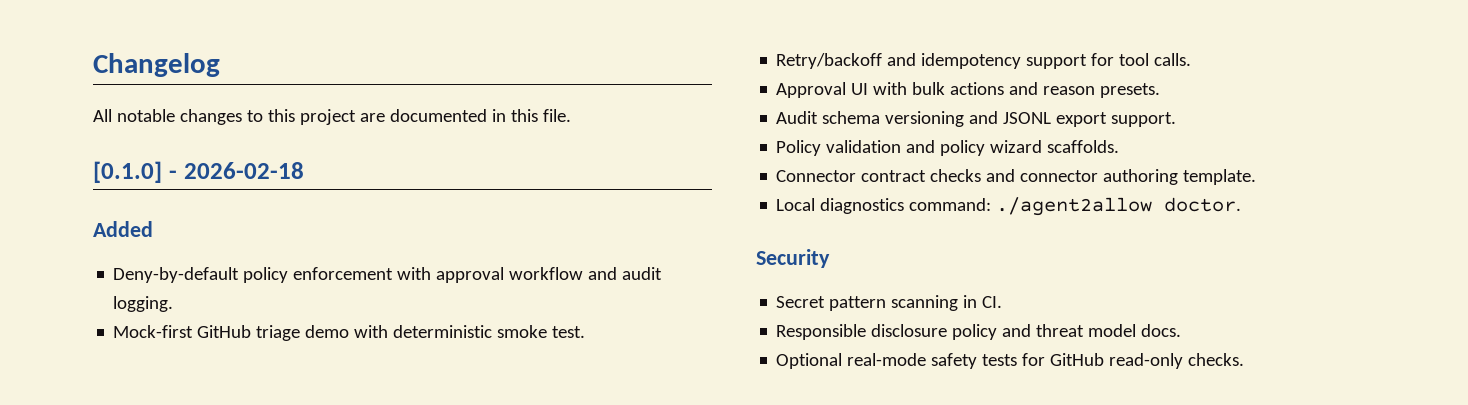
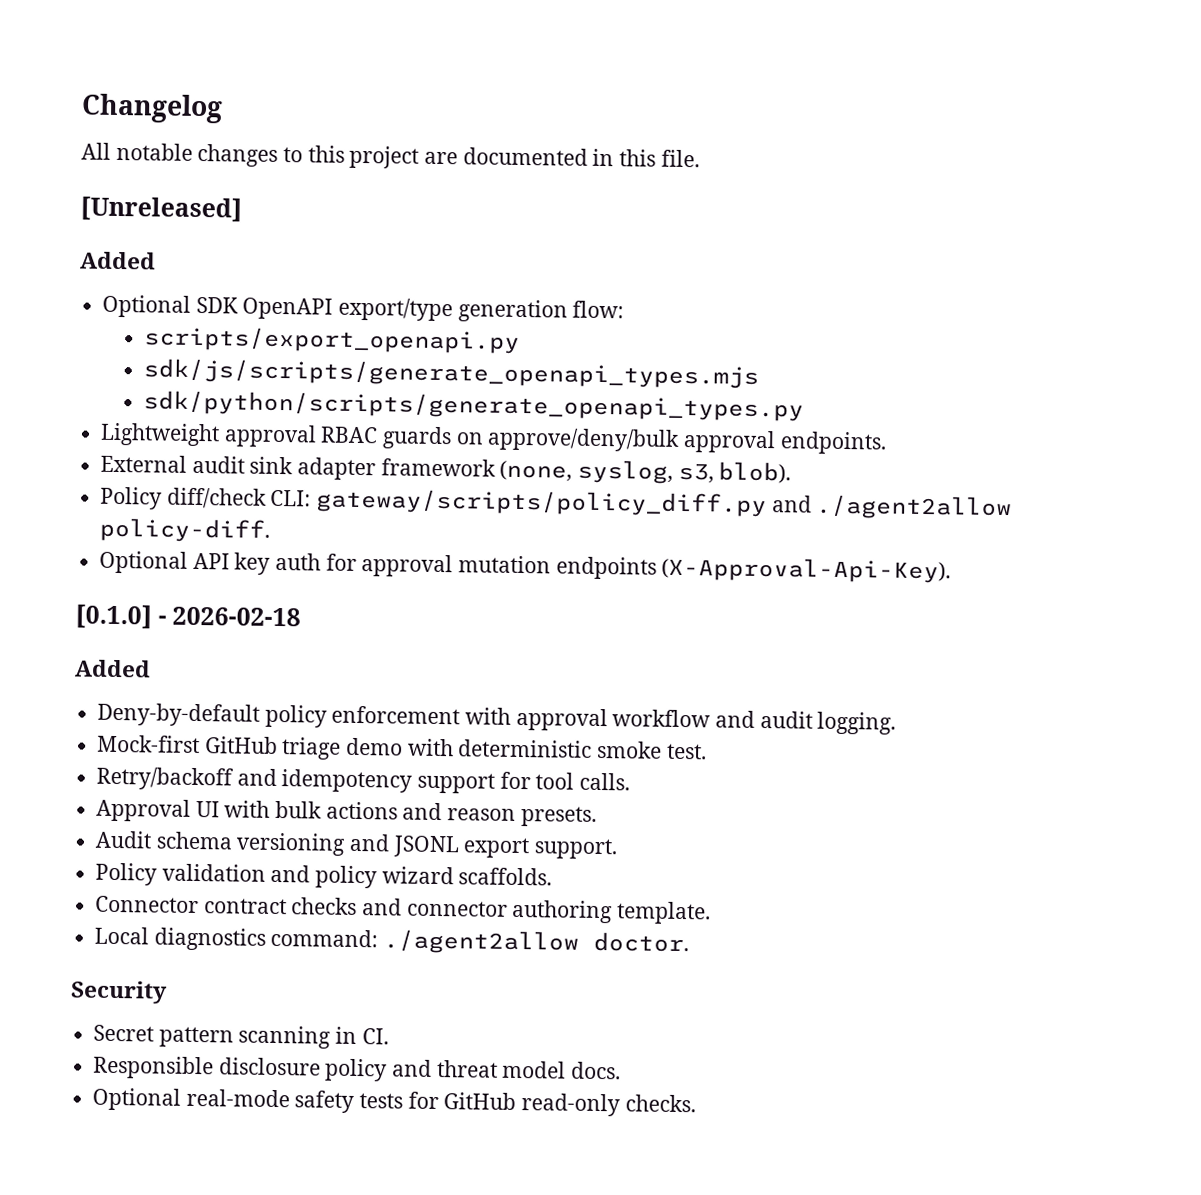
+ [Unreleased]
+ Added
+ Optional SDK OpenAPI export/type generation flow:
+ scripts/export_openapi.py
+ sdk/js/scripts/generate_openapi_types.mjs
+ sdk/python/scripts/generate_openapi_types.py
+ Lightweight approval RBAC guards on approve/deny/bulk approval endpoints.
+ External audit sink adapter framework (none, syslog, s3, blob).
+ Policy diff/check CLI: gateway/scripts/policy_diff.py and ./agent2allow policy-diff.
+ Optional API key auth for approval mutation endpoints (X-Approval-Api-Key).

